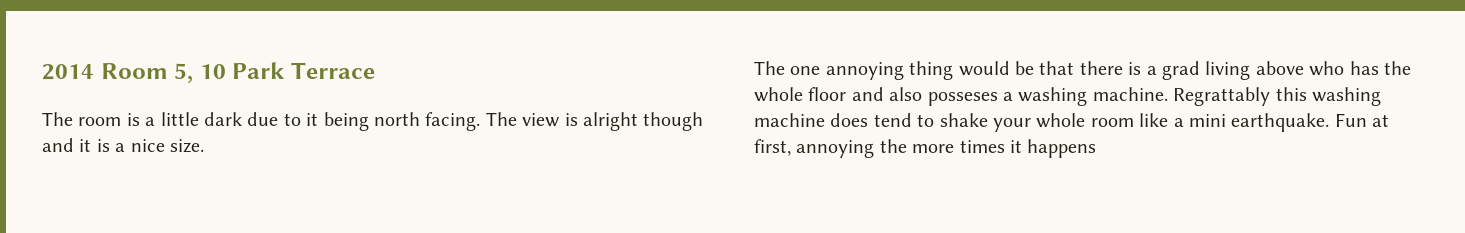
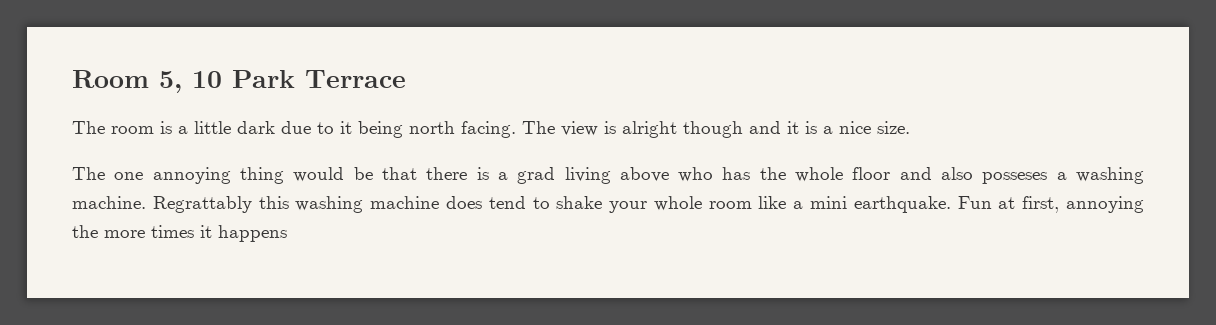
- 2014 Room 5, 10 Park Terrace
+ Room 5, 10 Park Terrace

